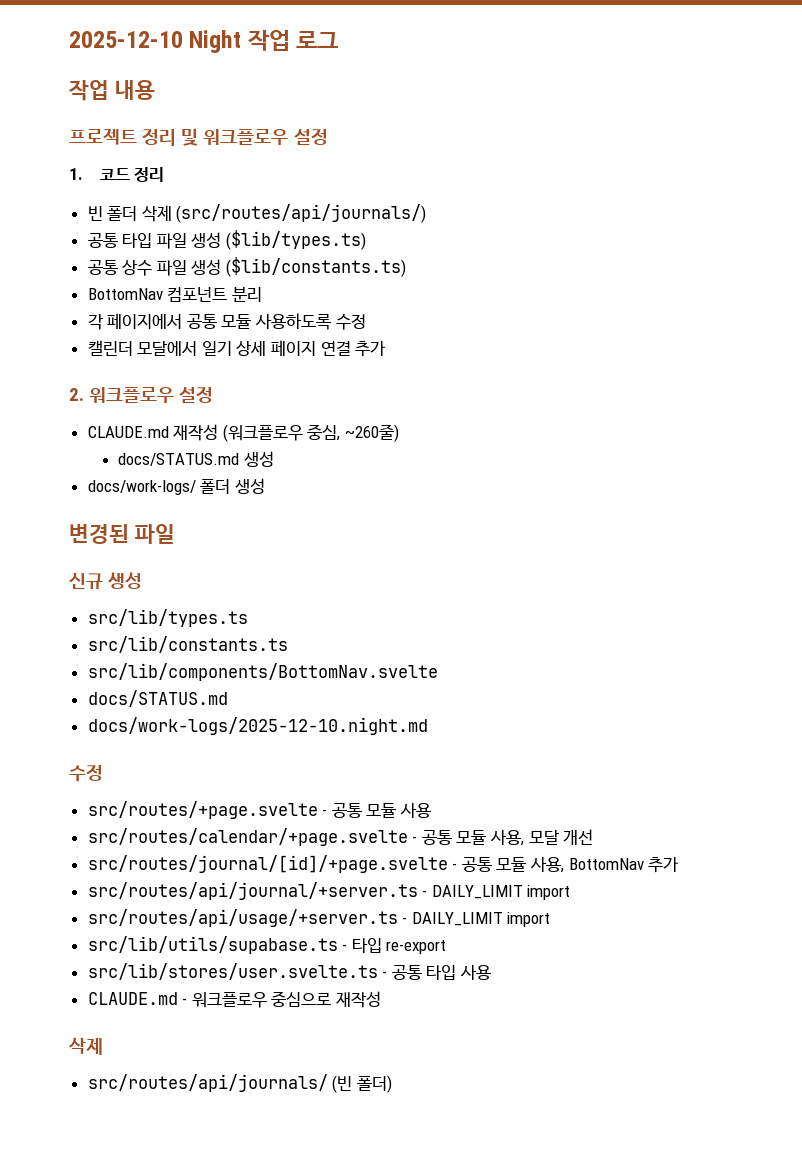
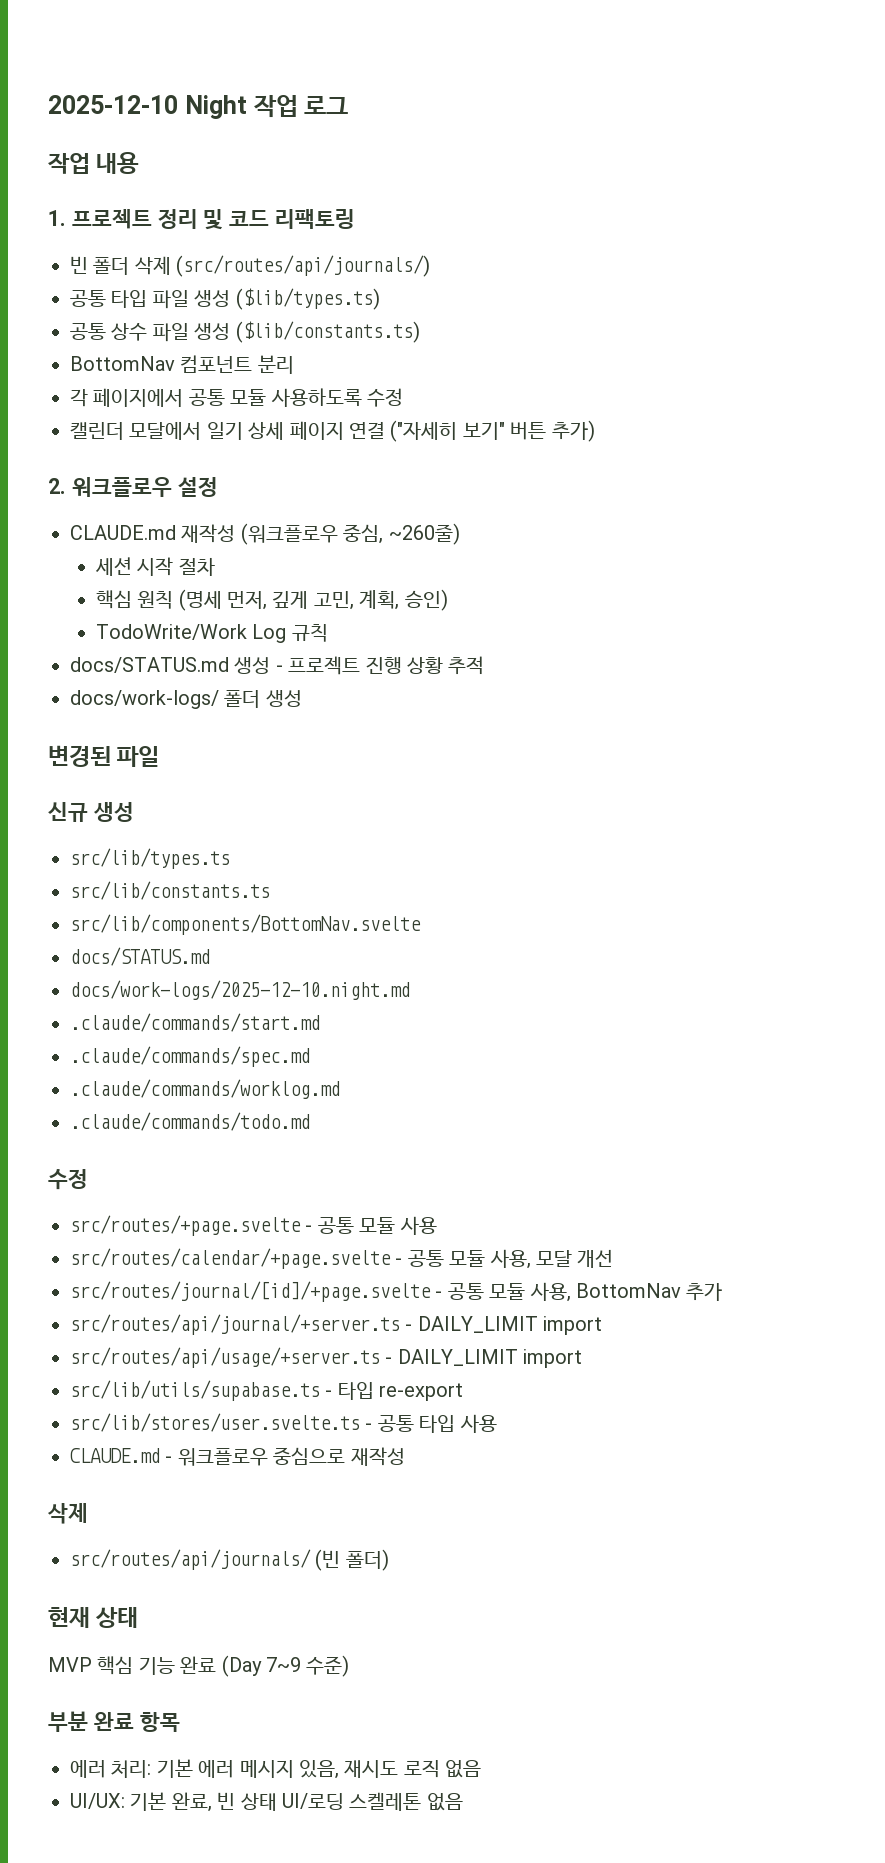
- 프로젝트 정리 및 워크플로우 설정
- 1. 코드 정리
+ 1. 프로젝트 정리 및 코드 리팩토링
- 캘린더 모달에서 일기 상세 페이지 연결 추가
+ 캘린더 모달에서 일기 상세 페이지 연결 ("자세히 보기" 버튼 추가)
- docs/STATUS.md 생성
+ 세션 시작 절차
+ 핵심 원칙 (명세 먼저, 깊게 고민, 계획, 승인)
+ TodoWrite/Work Log 규칙
+ docs/STATUS.md 생성 - 프로젝트 진행 상황 추적
+ .claude/commands/start.md
+ .claude/commands/spec.md
+ .claude/commands/worklog.md
+ .claude/commands/todo.md
+ 현재 상태
+ MVP 핵심 기능 완료 (Day 7~9 수준)
+ 부분 완료 항목
+ 에러 처리: 기본 에러 메시지 있음, 재시도 로직 없음
+ UI/UX: 기본 완료, 빈 상태 UI/로딩 스켈레톤 없음

